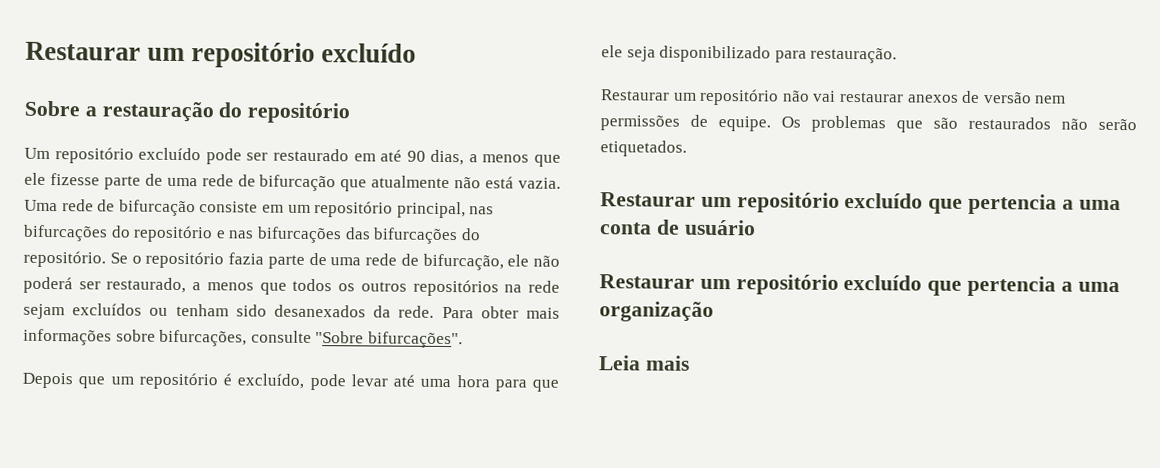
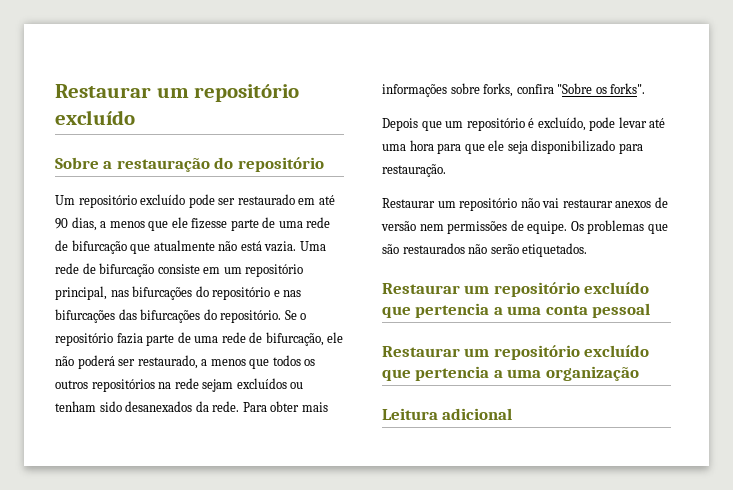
- Para obter mais informações sobre bifurcações, consulte "Sobre bifurcações".
+ Para obter mais informações sobre forks, confira "Sobre os forks".
- Restaurar um repositório excluído que pertencia a uma conta de usuário
+ Restaurar um repositório excluído que pertencia a uma conta pessoal
- Leia mais
+ Leitura adicional

